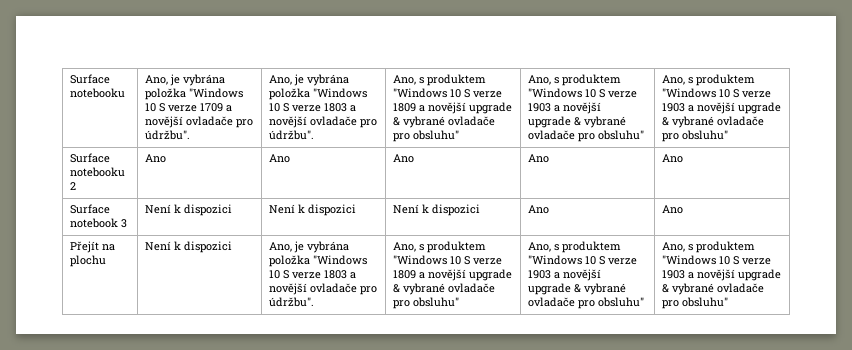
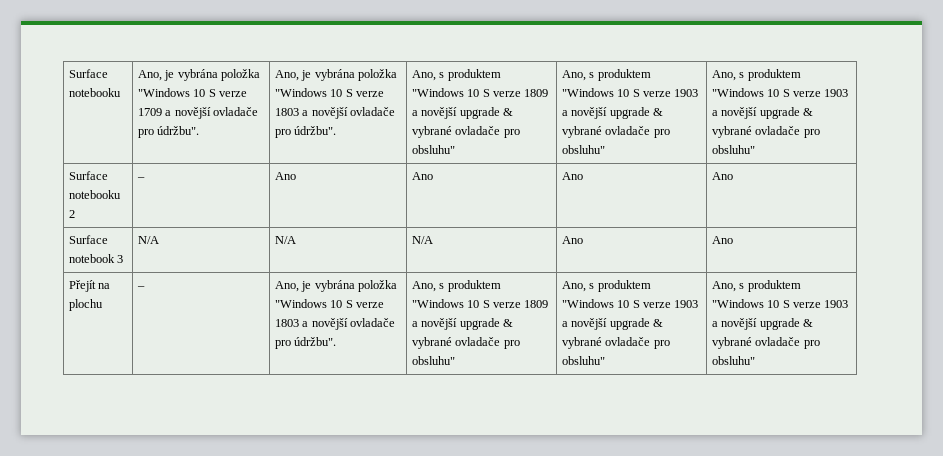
- Surface notebooku 2 | Ano | Ano | Ano | Ano | Ano
+ Surface notebooku 2 | – | Ano | Ano | Ano | Ano
- Surface notebook 3 | Není k dispozici | Není k dispozici | Není k dispozici | Ano | Ano
+ Surface notebook 3 | N/A | N/A | N/A | Ano | Ano
- Přejít na plochu | Není k dispozici
+ Přejít na plochu | –

